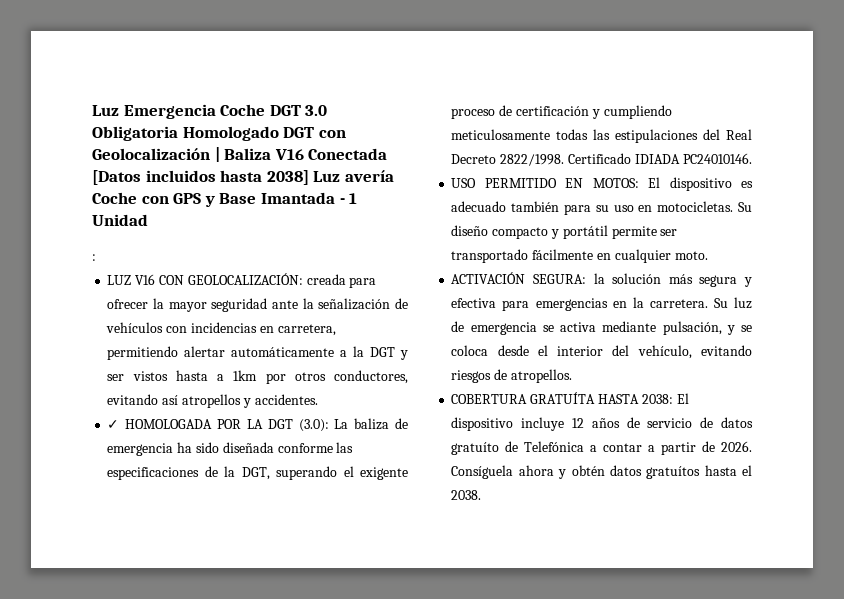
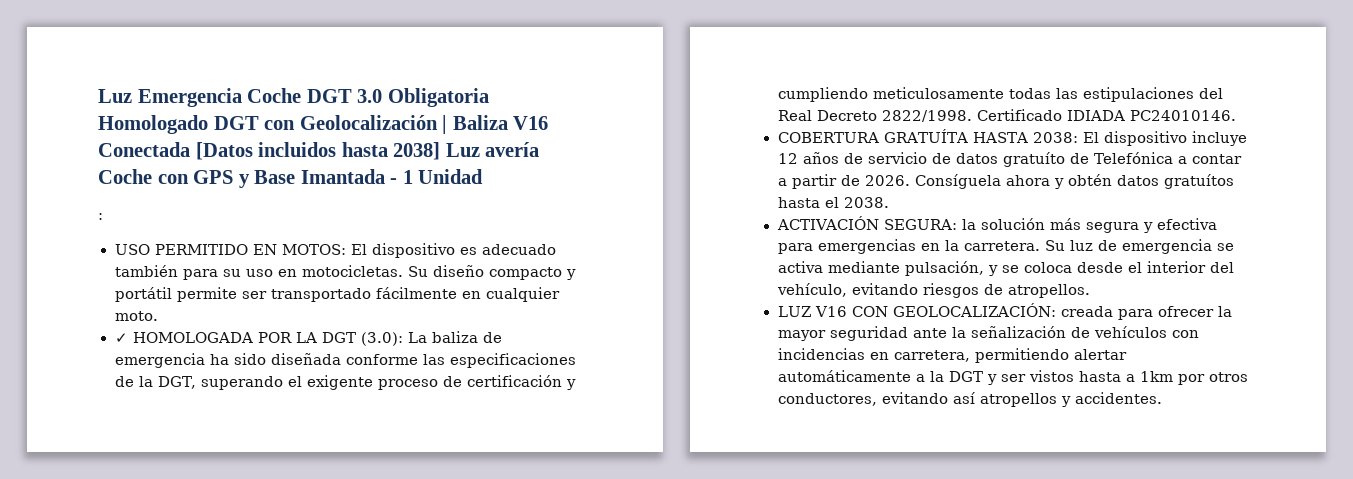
+ USO PERMITIDO EN MOTOS: El dispositivo es adecuado también para su uso en motocicletas. Su diseño compacto y portátil permite ser transportado fácilmente en cualquier moto.
+ ✓ HOMOLOGADA POR LA DGT (3.0): La baliza de emergencia ha sido diseñada conforme las especificaciones de la DGT, superando el exigente proceso de certificación y cumpliendo meticulosamente todas las estipulaciones del Real Decreto 2822/1998. Certificado IDIADA PC24010146.
+ COBERTURA GRATUÍTA HASTA 2038: El dispositivo incluye 12 años de servicio de datos gratuíto de Telefónica a contar a partir de 2026. Consíguela ahora y obtén datos gratuítos hasta el 2038.
+ ACTIVACIÓN SEGURA: la solución más segura y efectiva para emergencias en la carretera. Su luz de emergencia se activa mediante pulsación, y se coloca desde el interior del vehículo, evitando riesgos de atropellos.
- ✓ HOMOLOGADA POR LA DGT (3.0): La baliza de emergencia ha sido diseñada conforme las especificaciones de la DGT, superando el exigente proceso de certificación y cumpliendo meticulosamente todas las estipulaciones del Real Decreto 2822/1998. Certificado IDIADA PC24010146.
- USO PERMITIDO EN MOTOS: El dispositivo es adecuado también para su uso en motocicletas. Su diseño compacto y portátil permite ser transportado fácilmente en cualquier moto.
- ACTIVACIÓN SEGURA: la solución más segura y efectiva para emergencias en la carretera. Su luz de emergencia se activa mediante pulsación, y se coloca desde el interior del vehículo, evitando riesgos de atropellos.
- COBERTURA GRATUÍTA HASTA 2038: El dispositivo incluye 12 años de servicio de datos gratuíto de Telefónica a contar a partir de 2026. Consíguela ahora y obtén datos gratuítos hasta el 2038.

